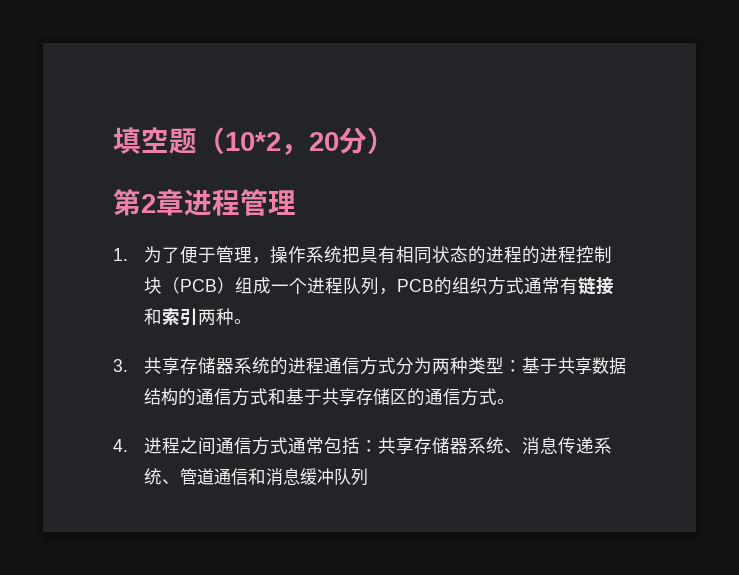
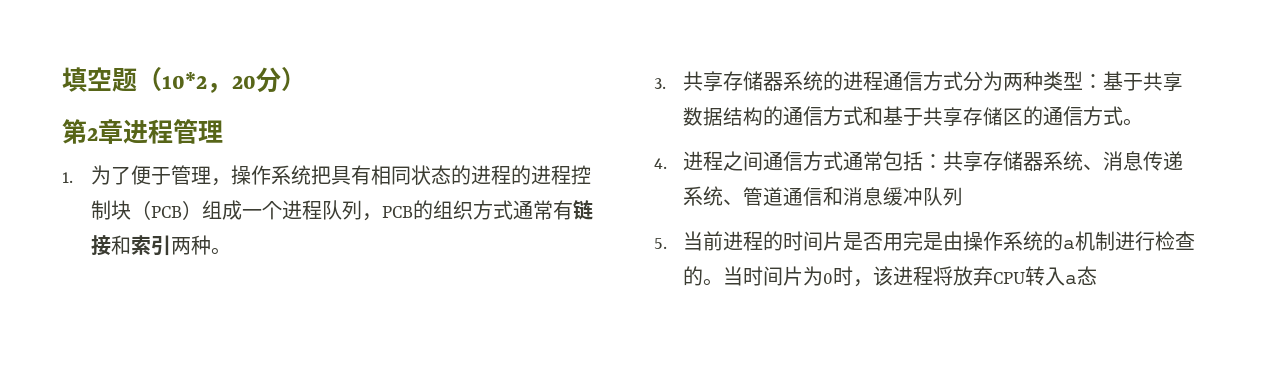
+ 5.当前进程的时间片是否用完是由操作系统的a机制进行检查的。当时间片为0时，该进程将放弃CPU转入a态

